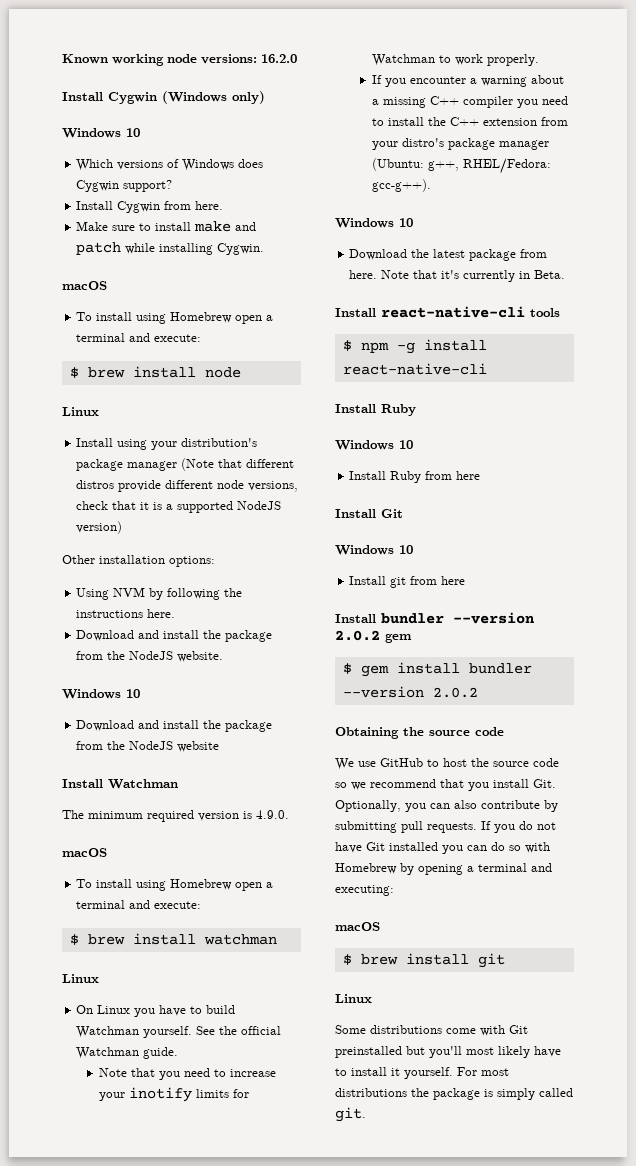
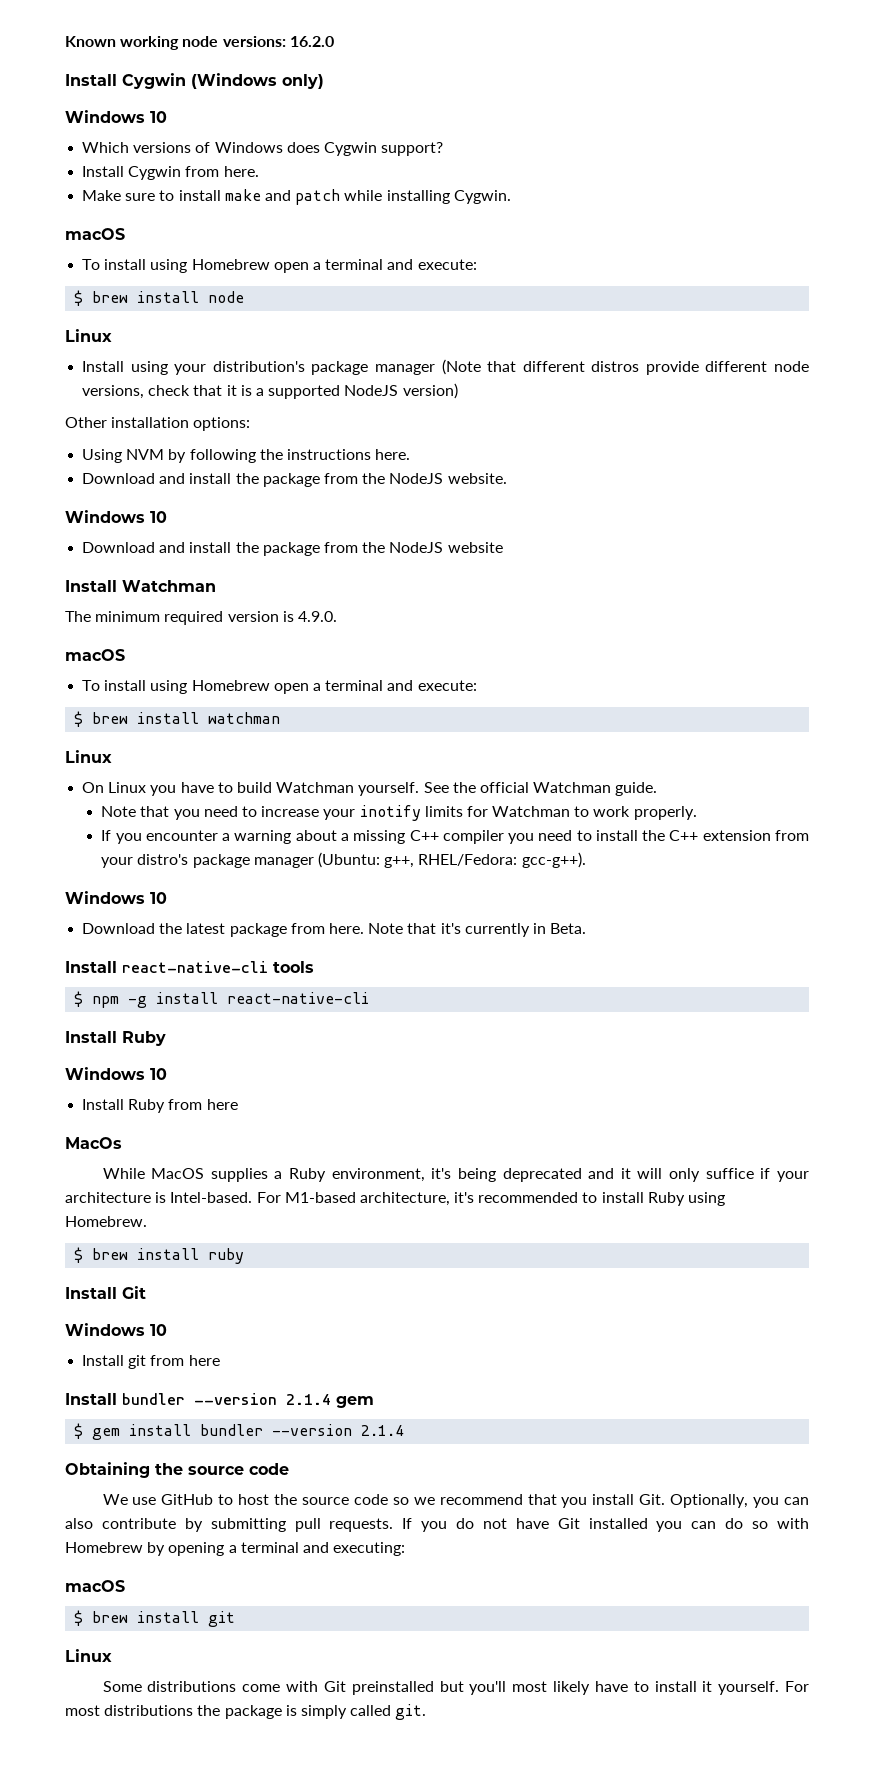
+ MacOs
+ While MacOS supplies a Ruby environment, it's being deprecated and it will only suffice if your architecture is Intel-based. For M1-based architecture, it's recommended to install Ruby using Homebrew.
+ $ brew install ruby
- Install bundler --version 2.0.2 gem
+ Install bundler --version 2.1.4 gem
- $ gem install bundler --version 2.0.2
+ $ gem install bundler --version 2.1.4

